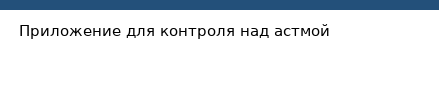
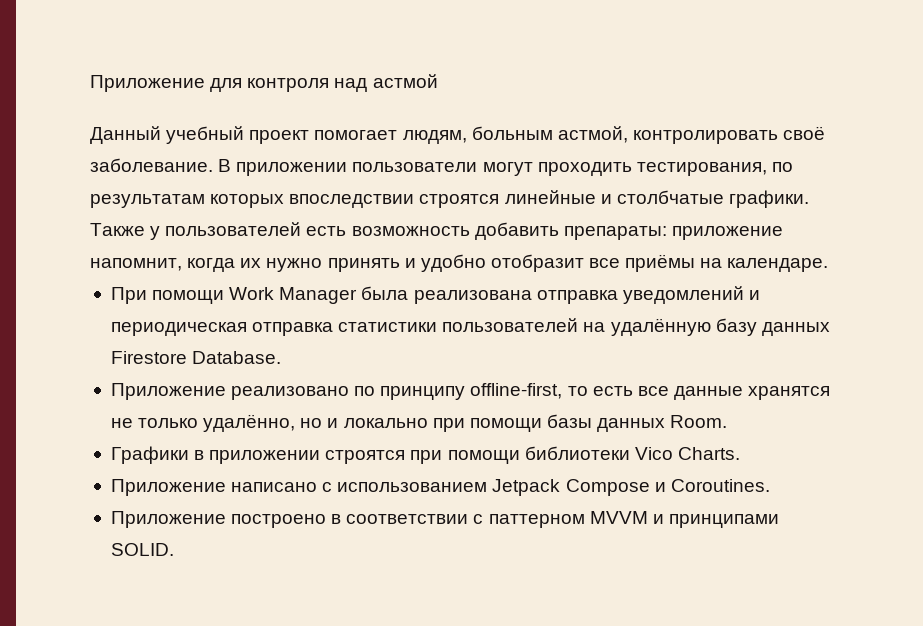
+ Данный учебный проект помогает людям, больным астмой, контролировать своё заболевание. В приложении пользователи могут проходить тестирования, по результатам которых впоследствии строятся линейные и столбчатые графики. Также у пользователей есть возможность добавить препараты: приложение напомнит, когда их нужно принять и удобно отобразит все приёмы на календаре.
+ При помощи Work Manager была реализована отправка уведомлений и периодическая отправка статистики пользователей на удалённую базу данных Firestore Database.
+ Приложение реализовано по принципу offline-first, то есть все данные хранятся не только удалённо, но и локально при помощи базы данных Room.
+ Графики в приложении строятся при помощи библиотеки Vico Charts.
+ Приложение написано с использованием Jetpack Compose и Coroutines.
+ Приложение построено в соответствии с паттерном MVVM и принципами SOLID.

